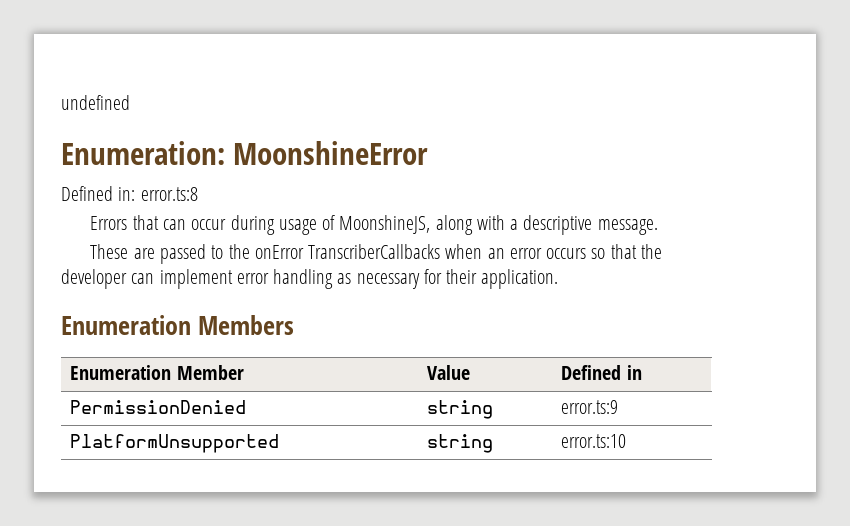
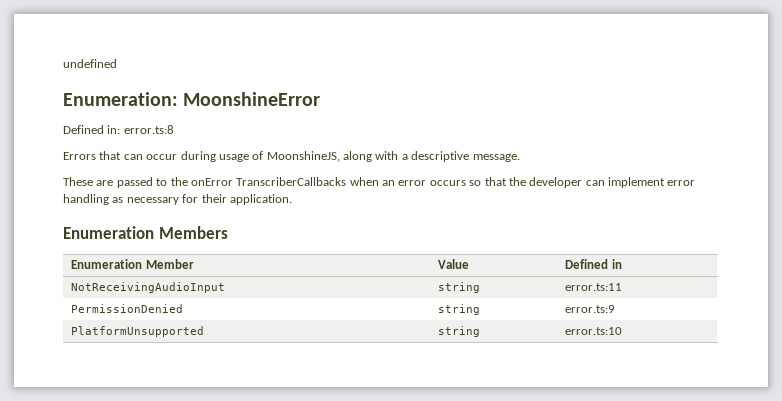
+ NotReceivingAudioInput | string | error.ts:11

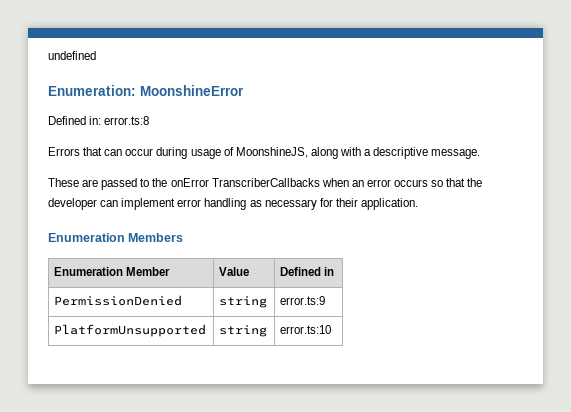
- NotReceivingAudioInput | string | error.ts:11

